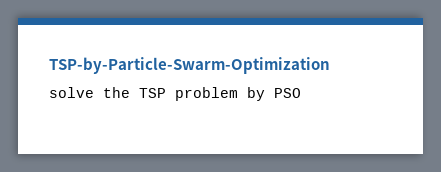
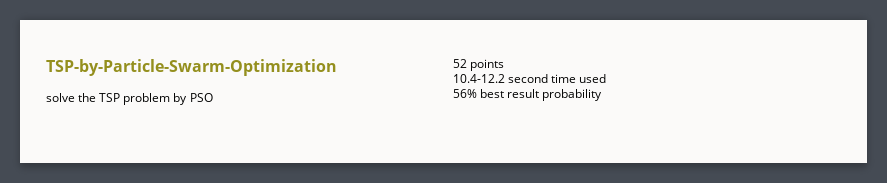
+ 52 points
+ 10.4-12.2 second time used
+ 56% best result probability

